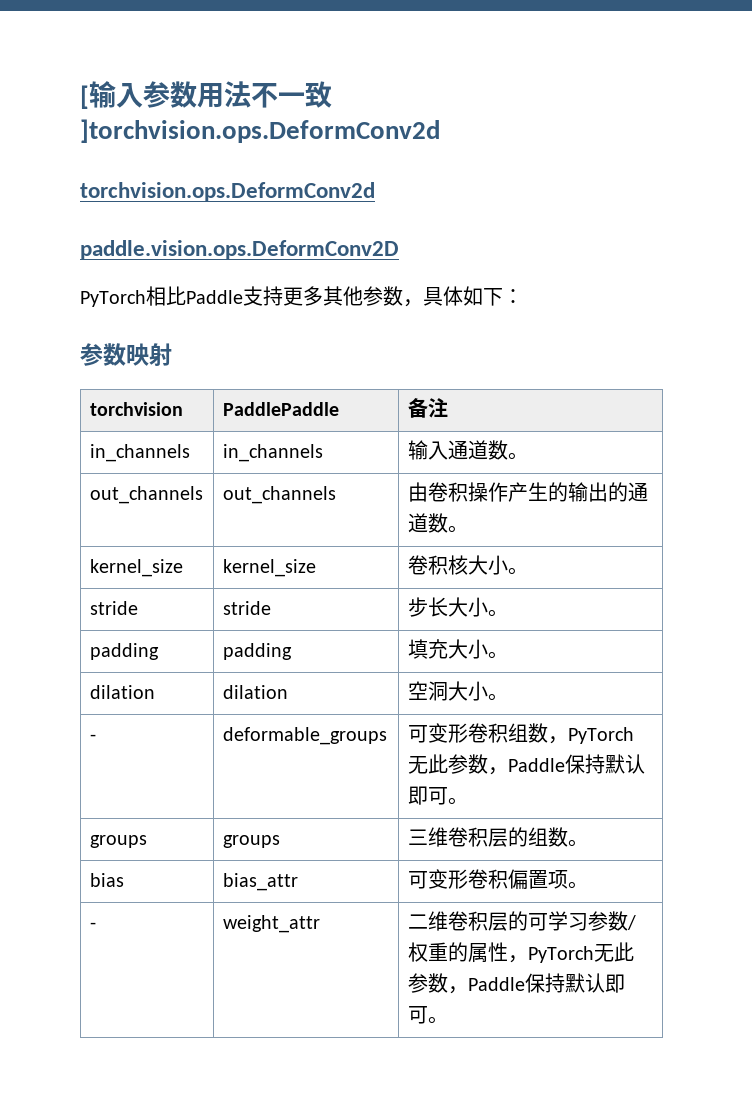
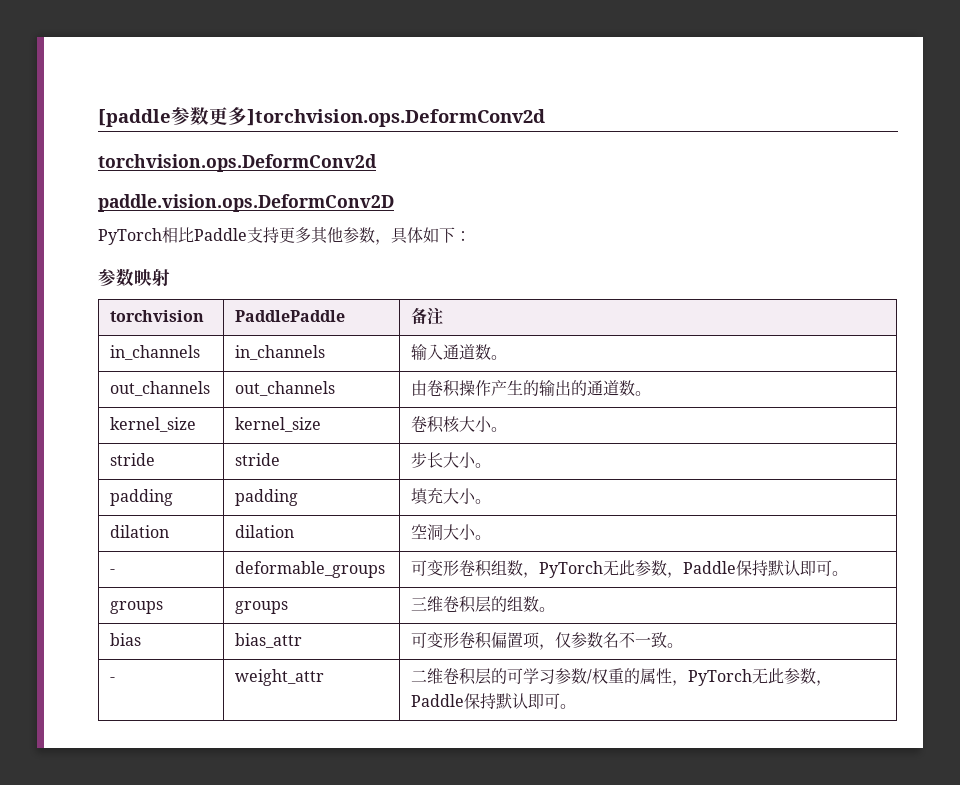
- [输入参数用法不一致]torchvision.ops.DeformConv2d
+ [paddle参数更多]torchvision.ops.DeformConv2d
- bias | bias_attr | 可变形卷积偏置项。
+ bias | bias_attr | 可变形卷积偏置项，仅参数名不一致。

